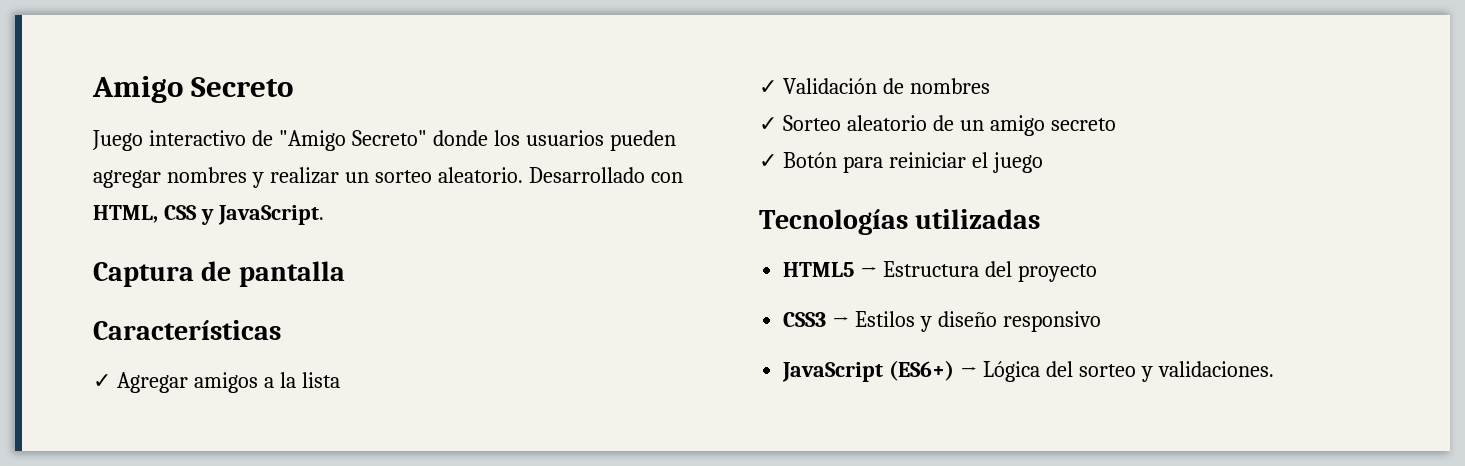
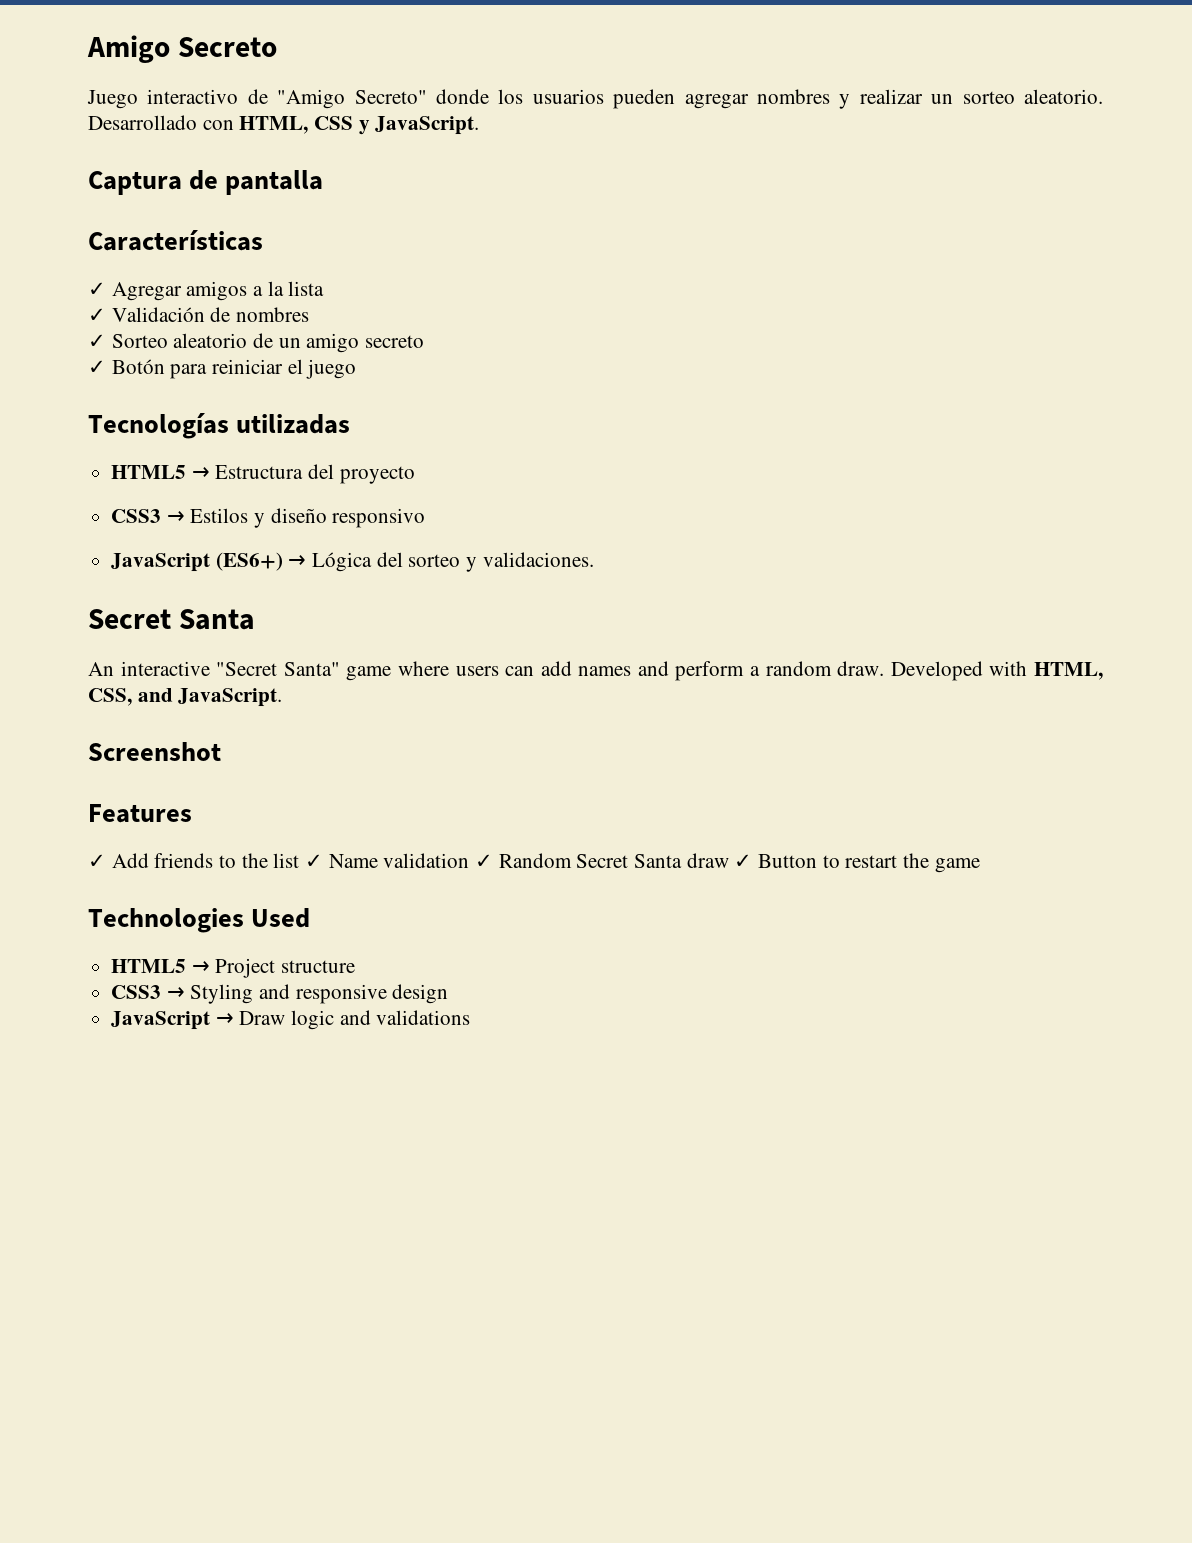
  JavaScript (ES6+) → Lógica del sorteo y validaciones.
+ Secret Santa
+ An interactive "Secret Santa" game where users can add names and perform a random draw. Developed with HTML, CSS, and JavaScript.
+ Screenshot
+ Features
+ ✓ Add friends to the list ✓ Name validation ✓ Random Secret Santa draw ✓ Button to restart the game
+ Technologies Used
+ HTML5 → Project structure
+ CSS3 → Styling and responsive design
+ JavaScript → Draw logic and validations

